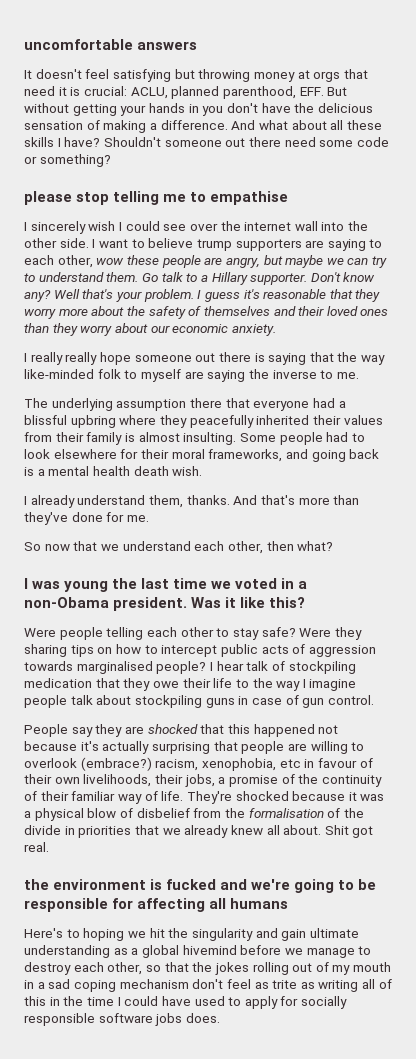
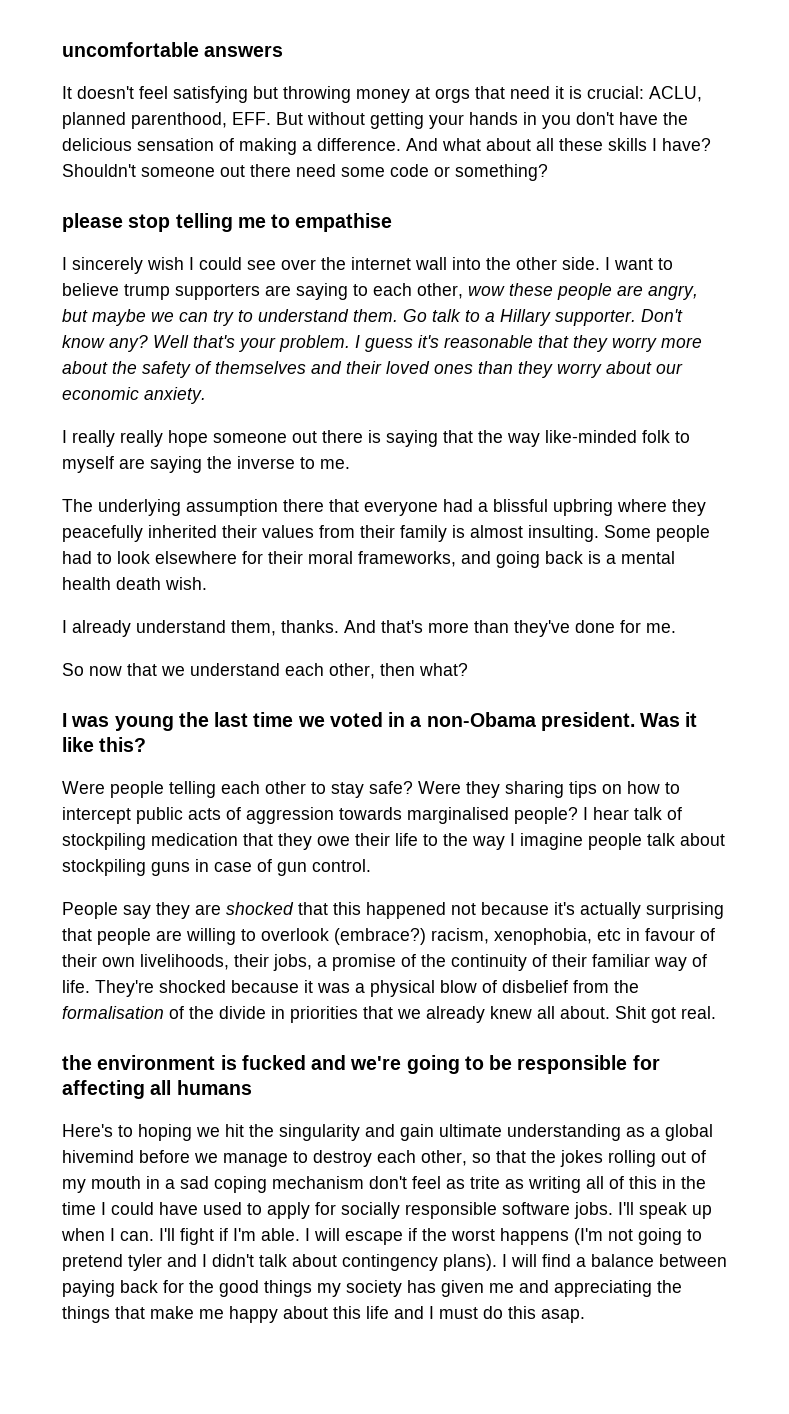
- Here's to hoping we hit the singularity and gain ultimate understanding as a global hivemind before we manage to destroy each other, so that the jokes rolling out of my mouth in a sad coping mechanism don't feel as trite as writing all of this in the time I could have used to apply for socially responsible software jobs does.
+ Here's to hoping we hit the singularity and gain ultimate understanding as a global hivemind before we manage to destroy each other, so that the jokes rolling out of my mouth in a sad coping mechanism don't feel as trite as writing all of this in the time I could have used to apply for socially responsible software jobs. I'll speak up when I can. I'll fight if I'm able. I will escape if the worst happens (I'm not going to pretend tyler and I didn't talk about contingency plans). I will find a balance between paying back for the good things my society has given me and appreciating the things that make me happy about this life and I must do this asap.

